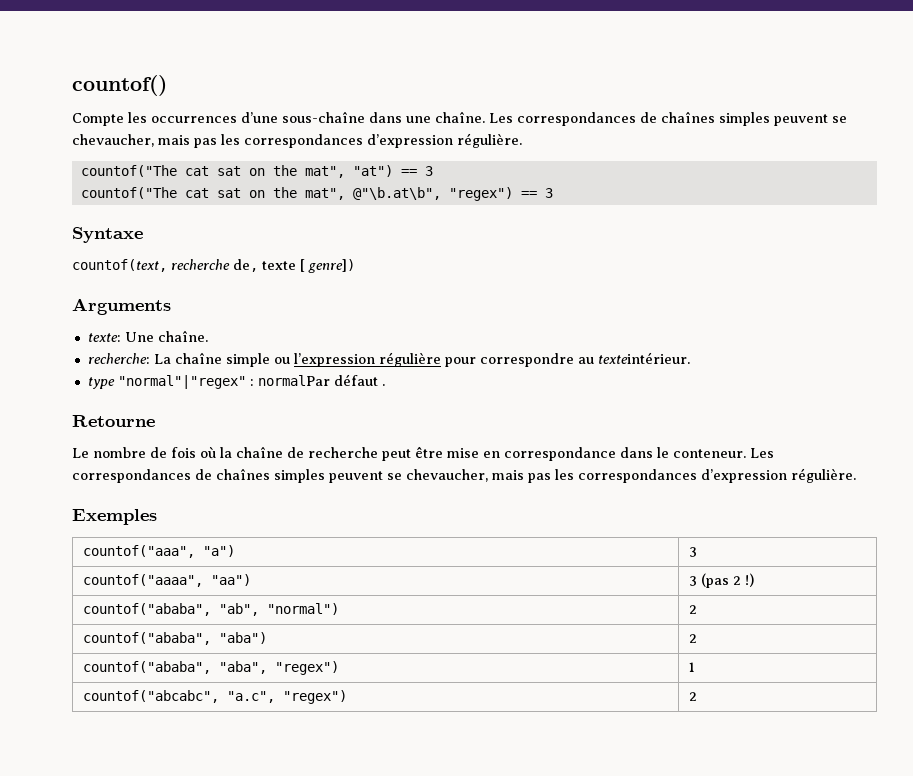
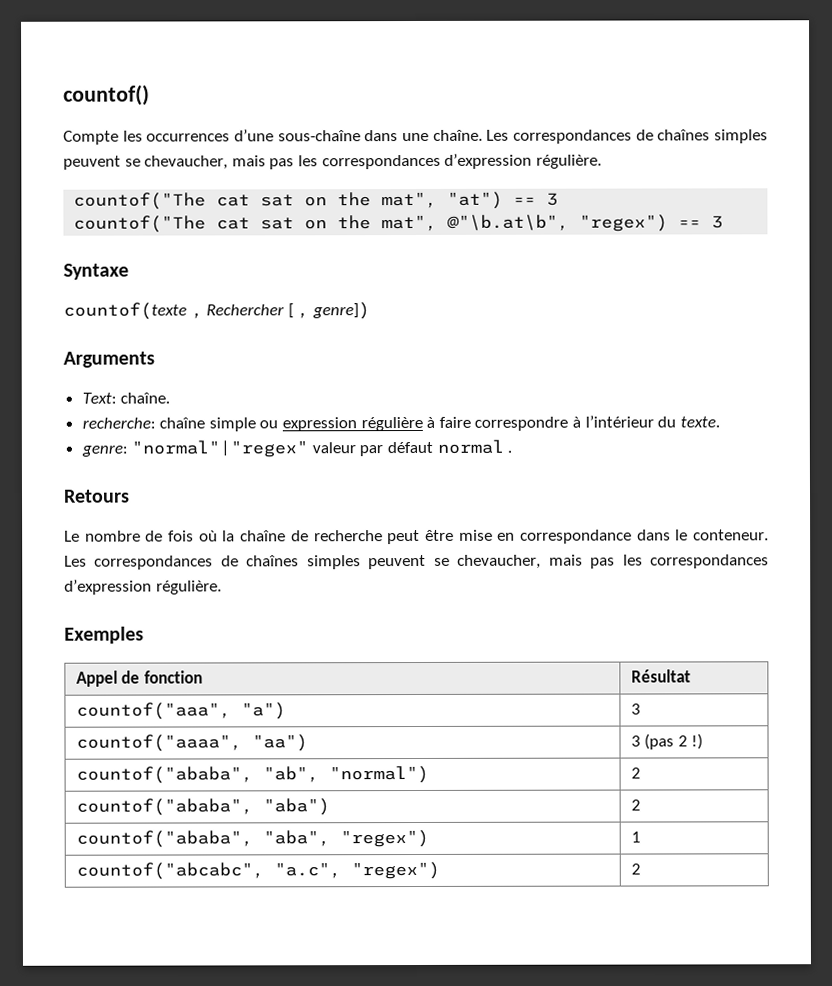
- countof(text, recherche de, texte [ genre])
+ countof(texte , Rechercher [ , genre])
- texte: Une chaîne.
+ Text: chaîne.
- recherche: La chaîne simple ou l’expression régulière pour correspondre au texteintérieur.
- type "normal"|"regex" : normalPar défaut .
+ recherche: chaîne simple ou expression régulière à faire correspondre à l’intérieur du texte.
+ genre: "normal"|"regex" valeur par défaut normal .
- Retourne
+ Retours
+ Appel de fonction | Résultat

